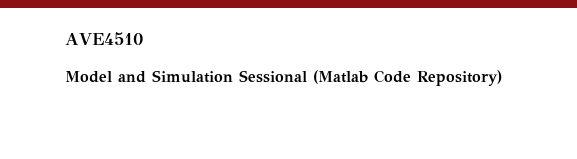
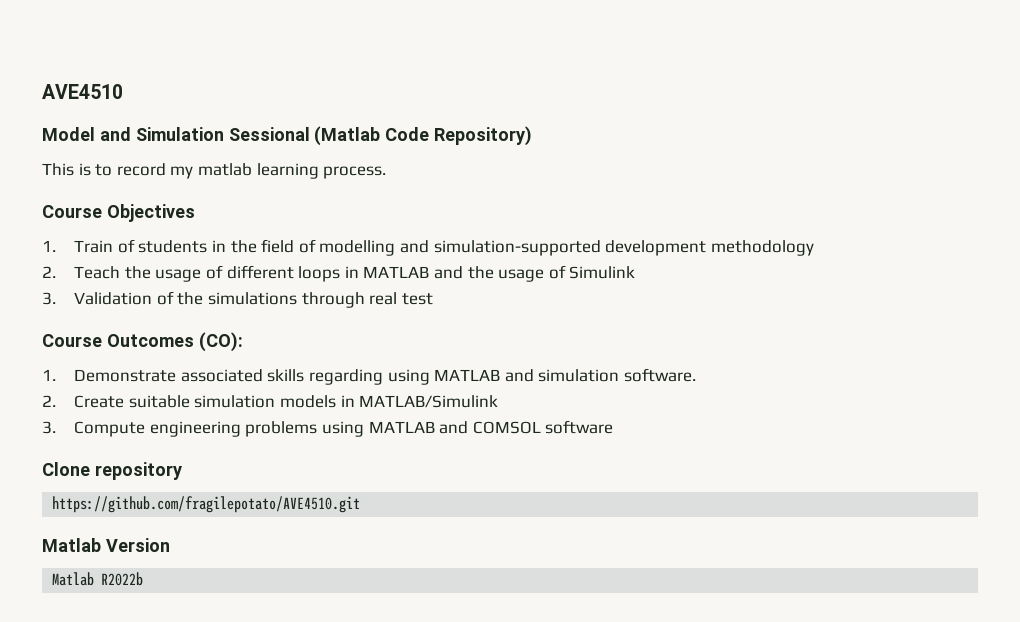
+ This is to record my matlab learning process.
+ Course Objectives
+ 1. Train of students in the field of modelling and simulation-supported development methodology
+ 2. Teach the usage of different loops in MATLAB and the usage of Simulink
+ 3. Validation of the simulations through real test
+ Course Outcomes (CO):
+ 1. Demonstrate associated skills regarding using MATLAB and simulation software.
+ 2. Create suitable simulation models in MATLAB/Simulink
+ 3. Compute engineering problems using MATLAB and COMSOL software
+ Clone repository
+ https://github.com/fragilepotato/AVE4510.git
+ Matlab Version
+ Matlab R2022b

